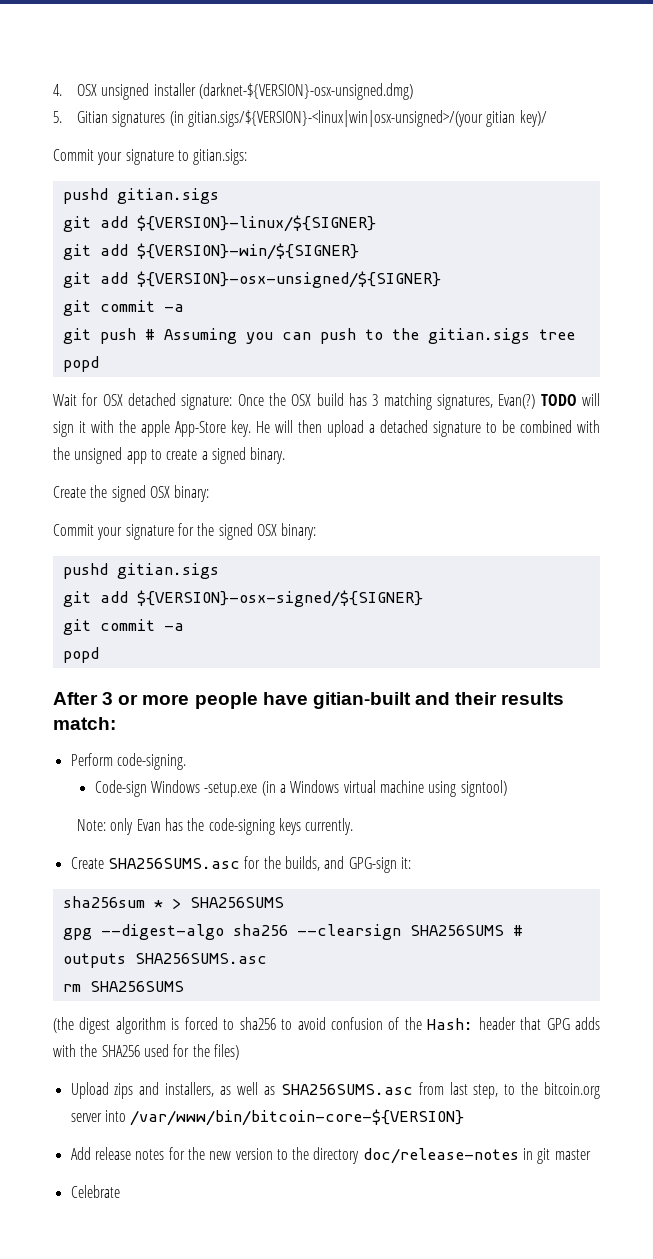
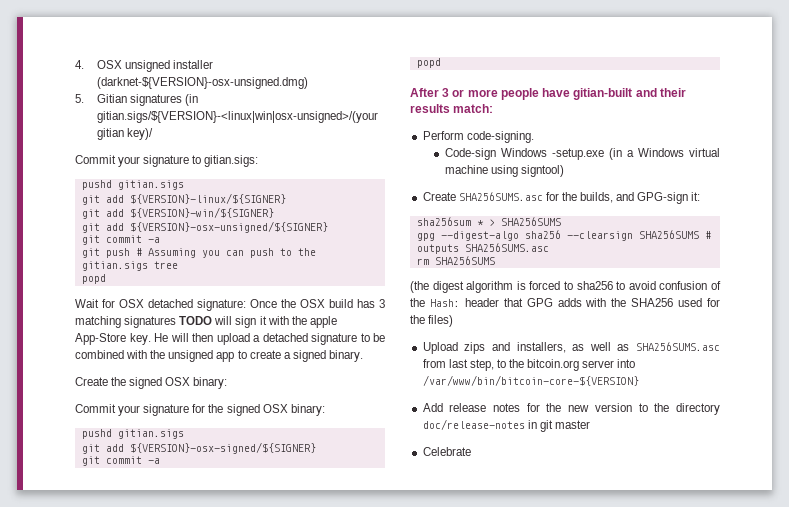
- Wait for OSX detached signature: Once the OSX build has 3 matching signatures, Evan(?) TODO will sign it with the apple App-Store key.
+ Wait for OSX detached signature: Once the OSX build has 3 matching signatures TODO will sign it with the apple App-Store key.
- Note: only Evan has the code-signing keys currently.

